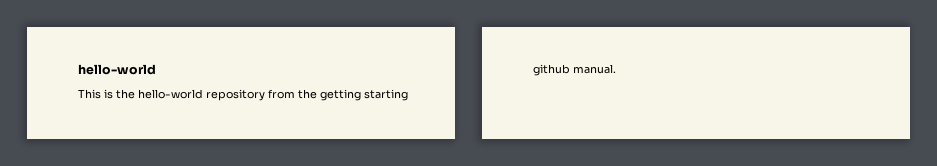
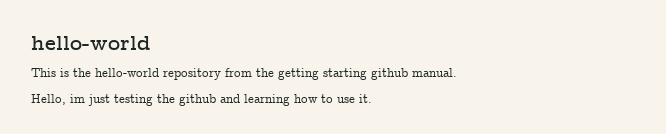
+ Hello, im just testing the github and learning how to use it.

